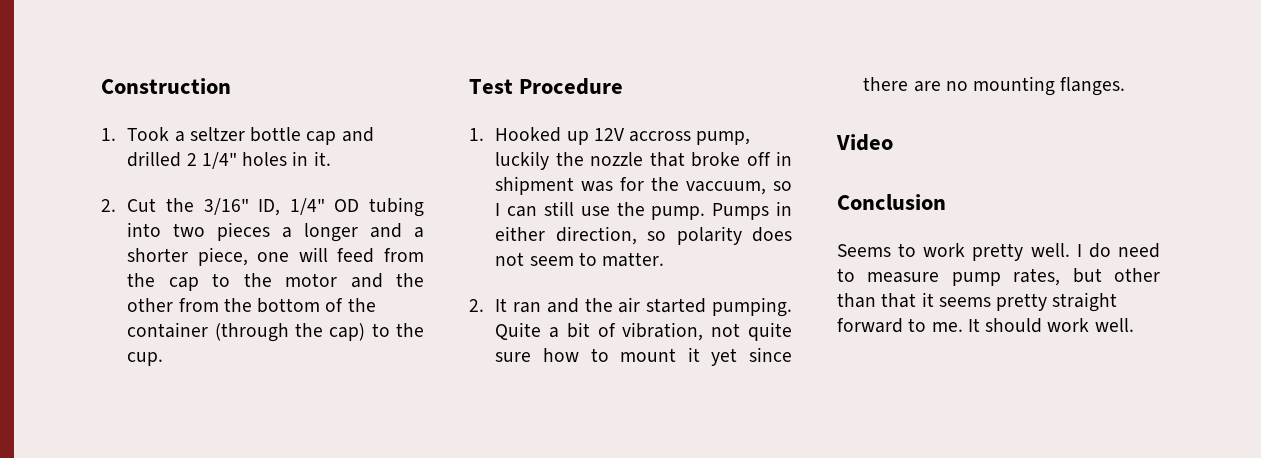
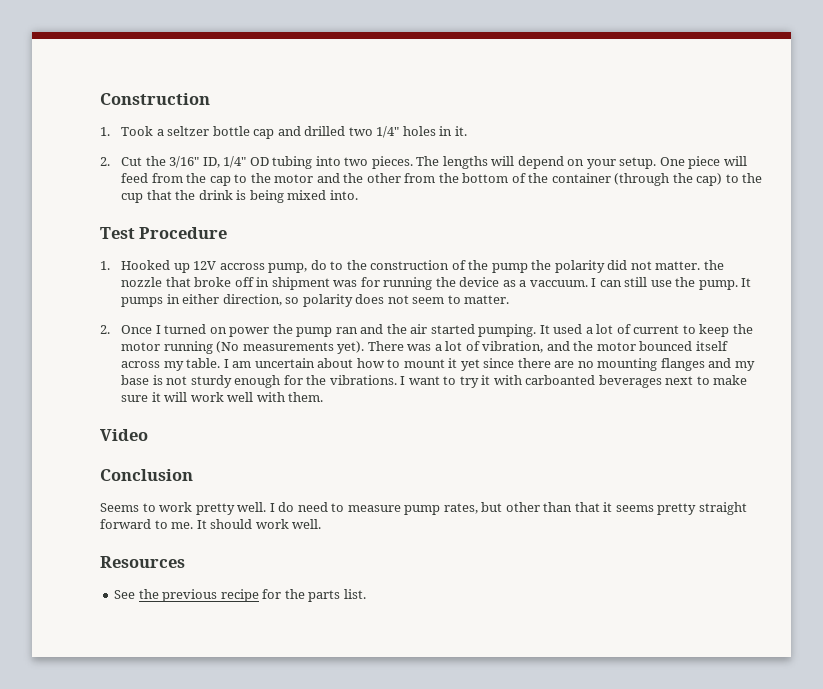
- 1. Took a seltzer bottle cap and drilled 2 1/4" holes in it.
+ 1. Took a seltzer bottle cap and drilled two 1/4" holes in it.
- 2. Cut the 3/16" ID, 1/4" OD tubing into two pieces a longer and a shorter piece, one will feed from the cap to the motor and the other from the bottom of the container (through the cap) to the cup.
+ 2. Cut the 3/16" ID, 1/4" OD tubing into two pieces. The lengths will depend on your setup. One piece will feed from the cap to the motor and the other from the bottom of the container (through the cap) to the cup that the drink is being mixed into.
- 1. Hooked up 12V accross pump, luckily the nozzle that broke off in shipment was for the vaccuum, so I can still use the pump.
+ 1. Hooked up 12V accross pump, do to the construction of the pump the polarity did not matter. the nozzle that broke off in shipment was for running the device as a vaccuum. I can still use the pump.
- Pumps in either direction, so polarity does not seem to matter.
+ It pumps in either direction, so polarity does not seem to matter.
- 2. It ran and the air started pumping.
+ 2. Once I turned on power the pump ran and the air started pumping.
- Quite a bit of vibration, not quite sure how to mount it yet since there are no mounting flanges.
+ It used a lot of current to keep the motor running (No measurements yet). There was a lot of vibration, and the motor bounced itself across my table. I am uncertain about how to mount it yet since there are no mounting flanges and my base is not sturdy enough for the vibrations. I want to try it with carboanted beverages next to make sure it will work well with them.
+ Resources
+ See the previous recipe for the parts list.

